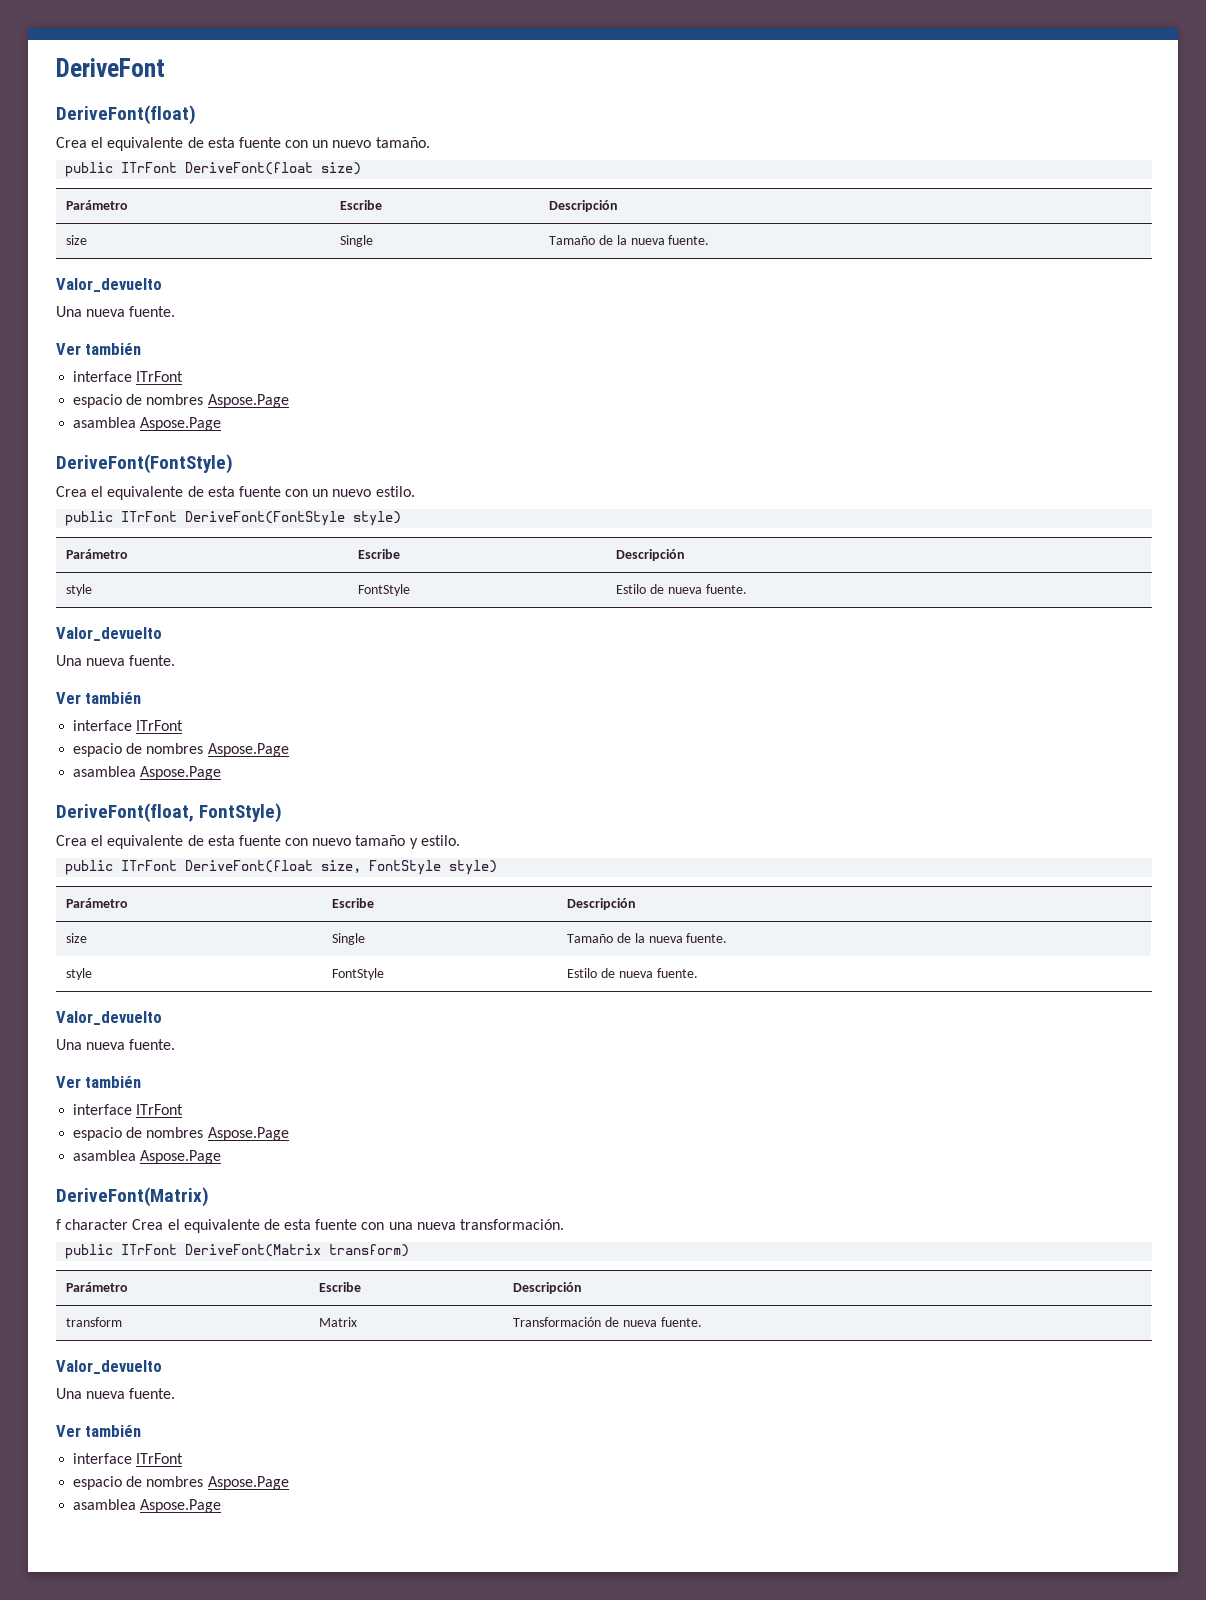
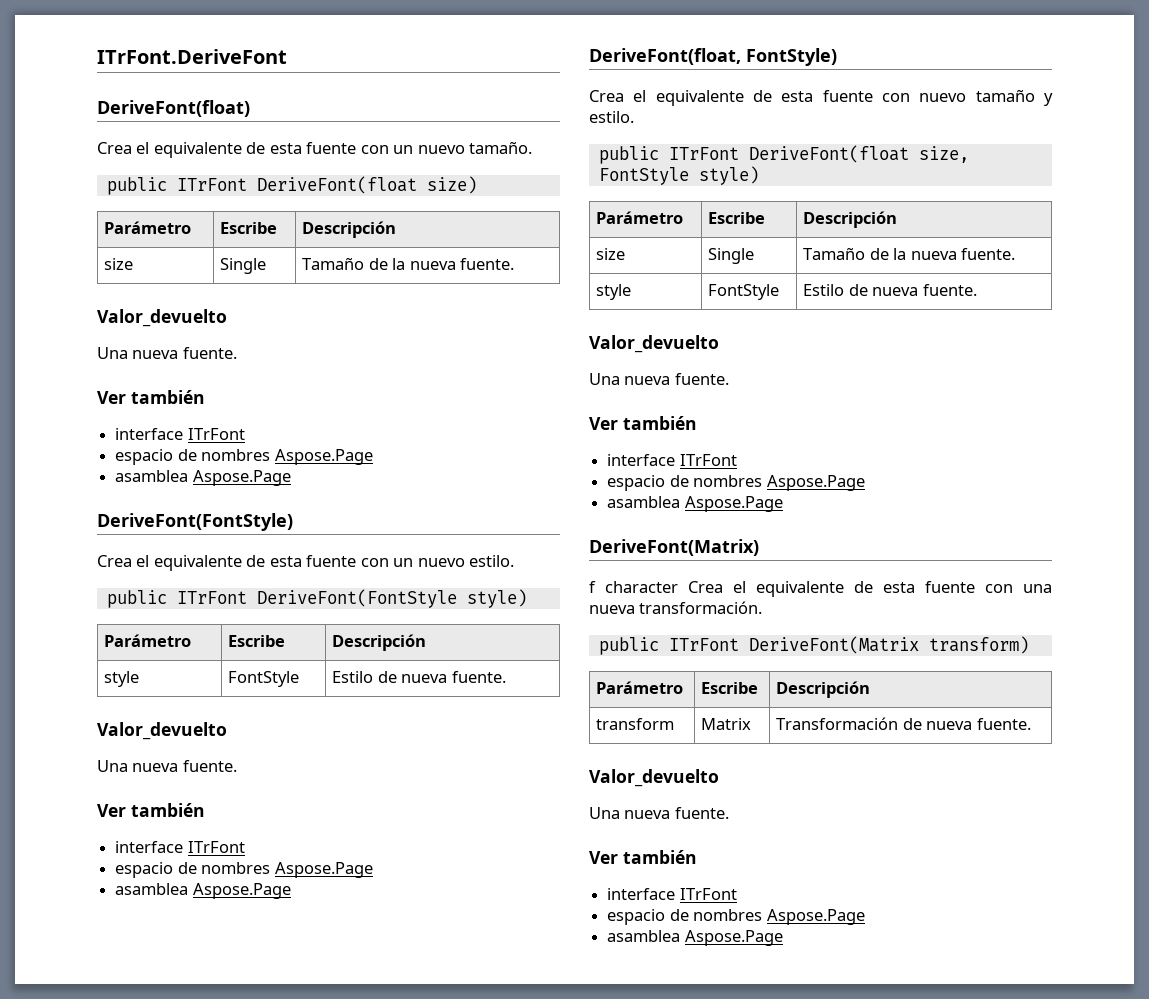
- DeriveFont
+ ITrFont.DeriveFont

